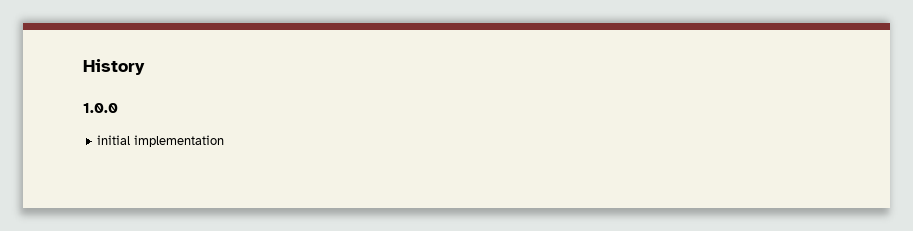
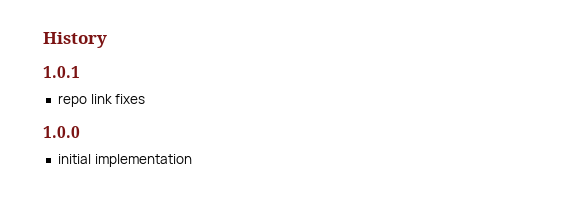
+ 1.0.1
+ repo link fixes

